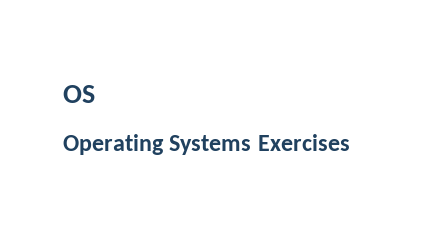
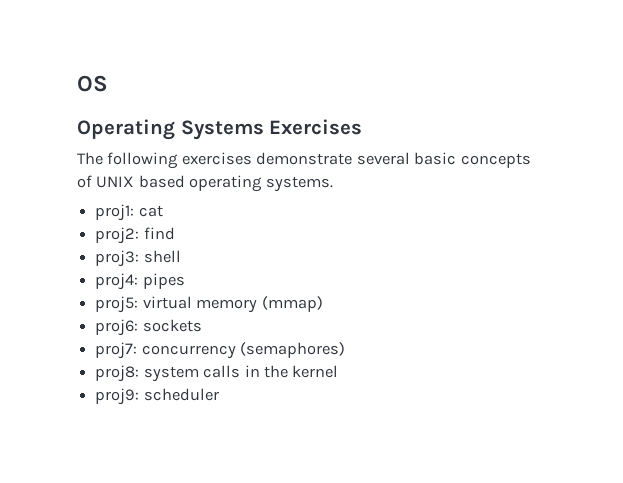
+ The following exercises demonstrate several basic concepts of UNIX based operating systems.
+ proj1: cat
+ proj2: find
+ proj3: shell
+ proj4: pipes
+ proj5: virtual memory (mmap)
+ proj6: sockets
+ proj7: concurrency (semaphores)
+ proj8: system calls in the kernel
+ proj9: scheduler

